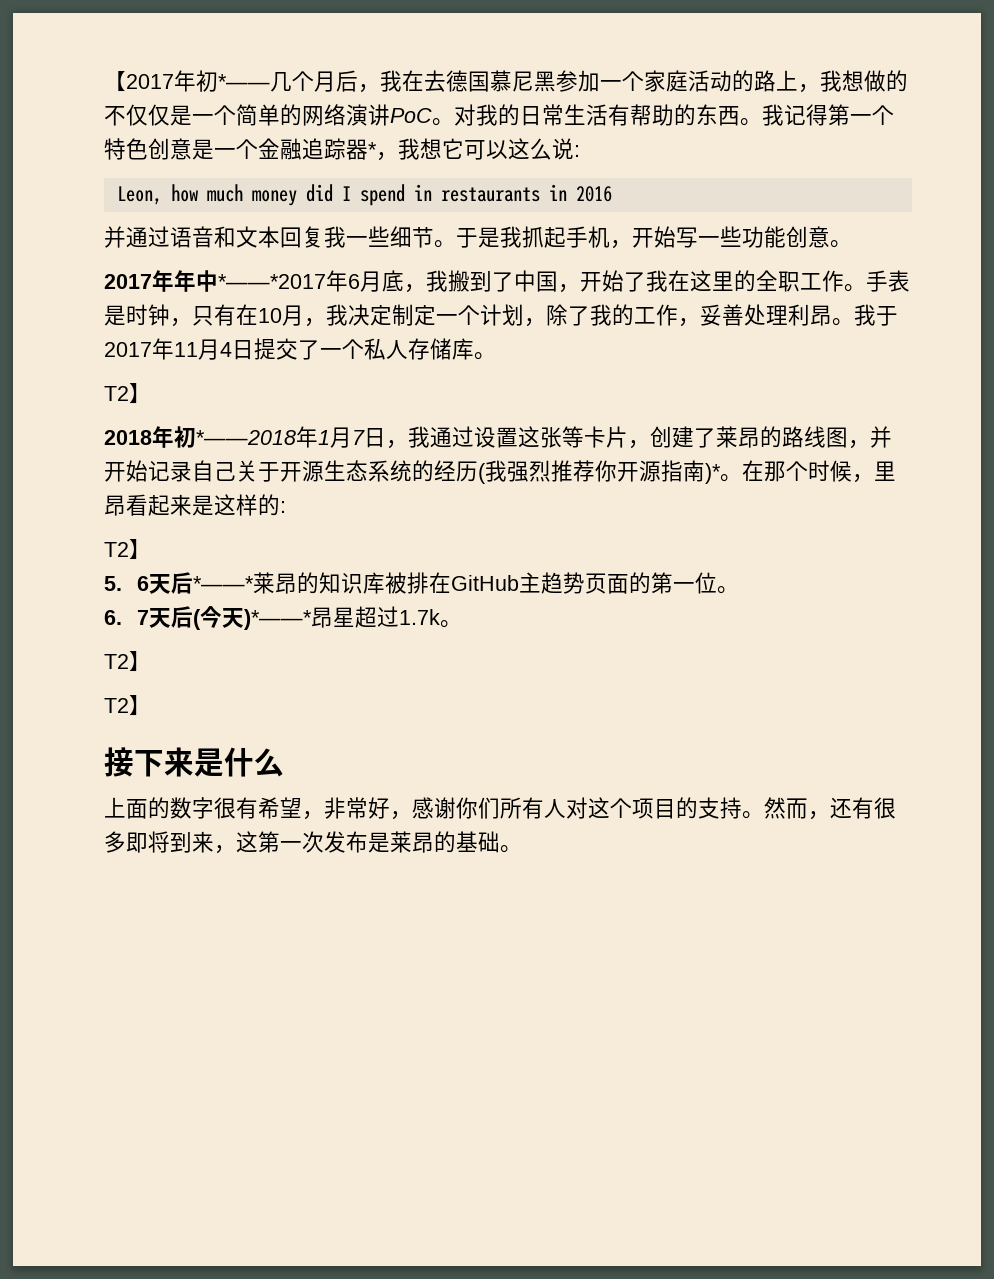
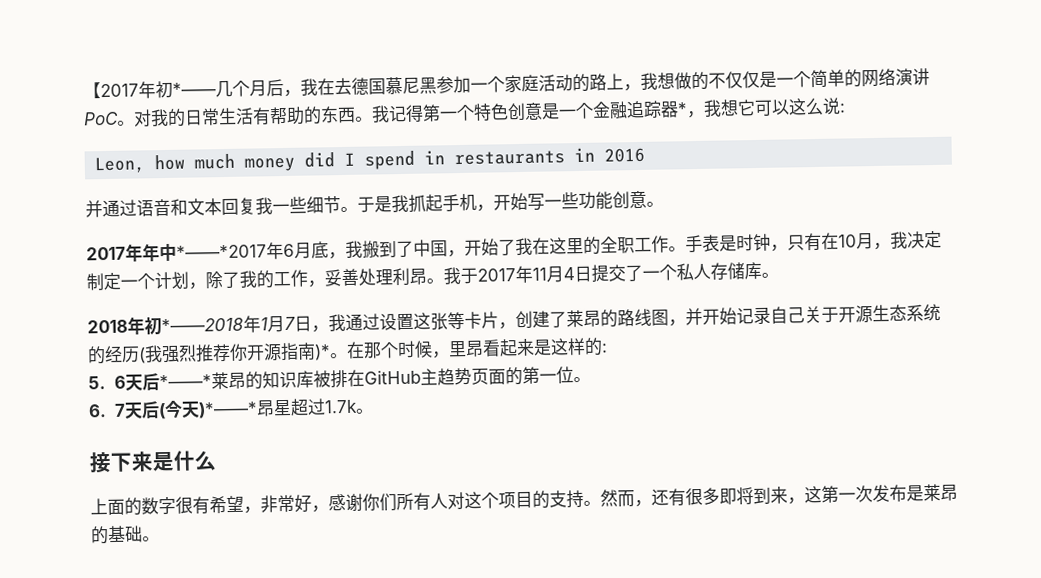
  我于2017年11月4日提交了一个私人存储库。
- T2】
  在那个时候，里昂看起来是这样的:
- T2】
  6. 7天后(今天)*——*昂星超过1.7k。
- T2】
- T2】

